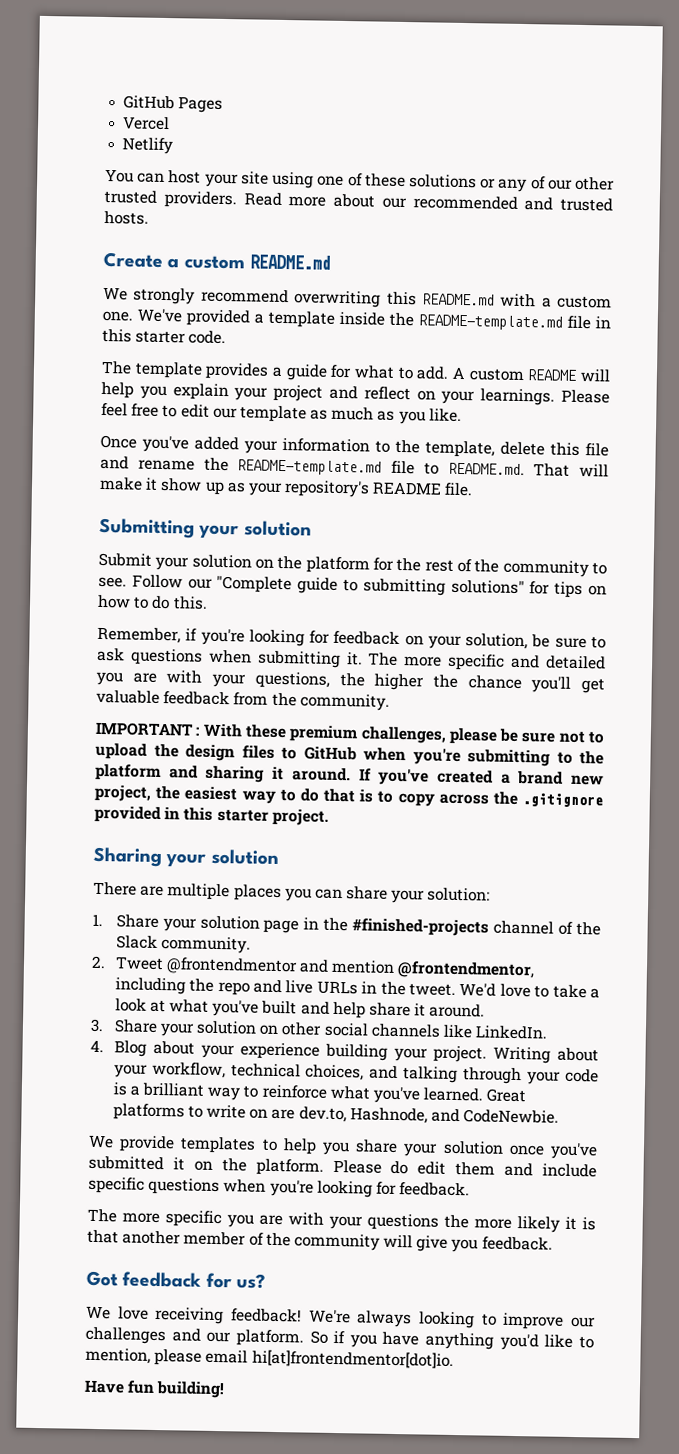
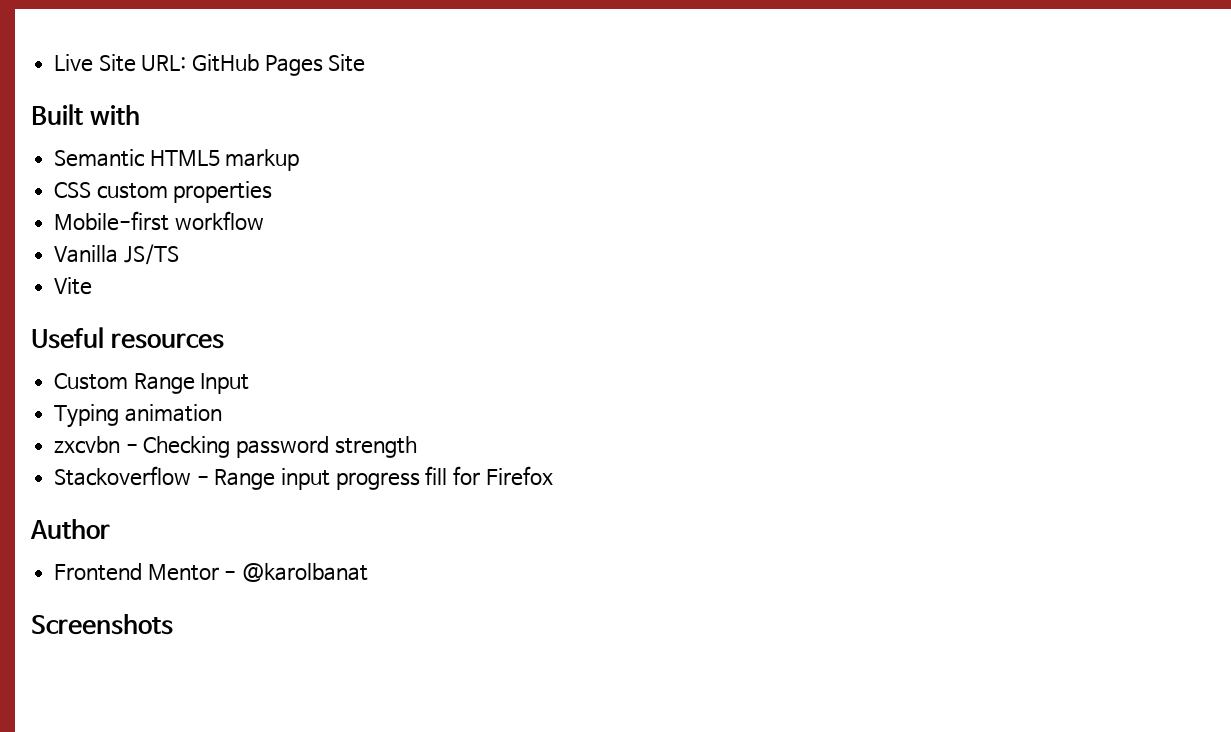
- GitHub Pages
- Vercel
- Netlify
- You can host your site using one of these solutions or any of our other trusted providers. Read more about our recommended and trusted hosts.
- Create a custom README.md
- We strongly recommend overwriting this README.md with a custom one. We've provided a template inside the README-template.md file in this starter code.
- The template provides a guide for what to add. A custom README will help you explain your project and reflect on your learnings. Please feel free to edit our template as much as you like.
- Once you've added your information to the template, delete this file and rename the README-template.md file to README.md. That will make it show up as your repository's README file.
- Submitting your solution
- Submit your solution on the platform for the rest of the community to see. Follow our "Complete guide to submitting solutions" for tips on how to do this.
- Remember, if you're looking for feedback on your solution, be sure to ask questions when submitting it. The more specific and detailed you are with your questions, the higher the chance you'll get valuable feedback from the community.
- IMPORTANT : With these premium challenges, please be sure not to upload the design files to GitHub when you're submitting to the platform and sharing it around. If you've created a brand new project, the easiest way to do that is to copy across the .gitignore provided in this starter project.
- Sharing your solution
- There are multiple places you can share your solution:
- 1. Share your solution page in the #finished-projects channel of the Slack community.
- 2. Tweet @frontendmentor and mention @frontendmentor, including the repo and live URLs in the tweet. We'd love to take a look at what you've built and help share it around.
- 3. Share your solution on other social channels like LinkedIn.
- 4. Blog about your experience building your project. Writing about your workflow, technical choices, and talking through your code is a brilliant way to reinforce what you've learned. Great platforms to write on are dev.to, Hashnode, and CodeNewbie.
- We provide templates to help you share your solution once you've submitted it on the platform. Please do edit them and include specific questions when you're looking for feedback.
- The more specific you are with your questions the more likely it is that another member of the community will give you feedback.
- Got feedback for us?
- We love receiving feedback! We're always looking to improve our challenges and our platform. So if you have anything you'd like to mention, please email hi[at]frontendmentor[dot]io.
- Have fun building!
+ Live Site URL: GitHub Pages Site
+ Built with
+ Semantic HTML5 markup
+ CSS custom properties
+ Mobile-first workflow
+ Vanilla JS/TS
+ Vite
+ Useful resources
+ Custom Range Input
+ Typing animation
+ zxcvbn - Checking password strength
+ Stackoverflow - Range input progress fill for Firefox
+ Author
+ Frontend Mentor - @karolbanat
+ Screenshots

